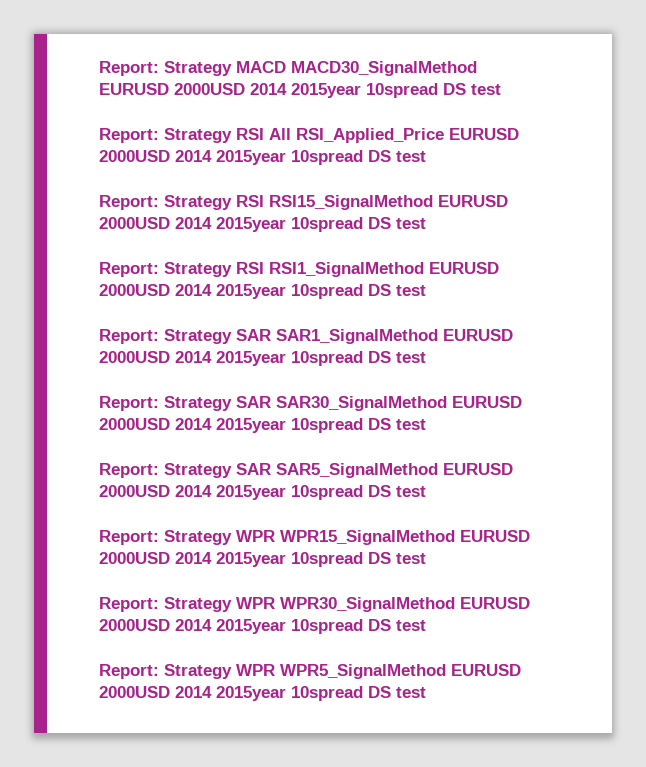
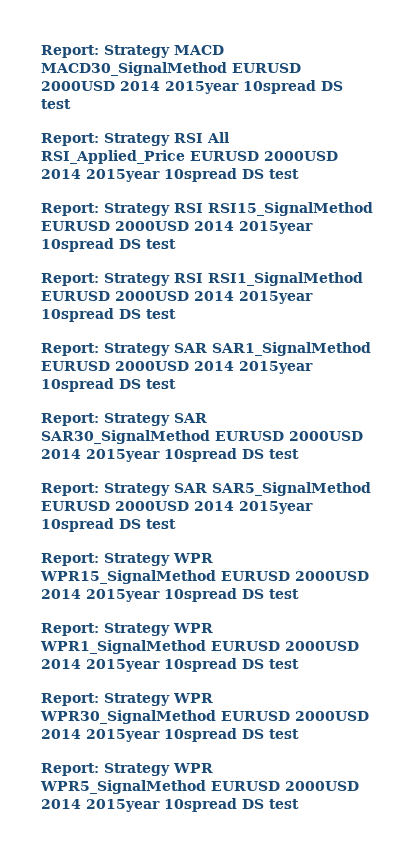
+ Report: Strategy WPR WPR1_SignalMethod EURUSD 2000USD 2014 2015year 10spread DS test

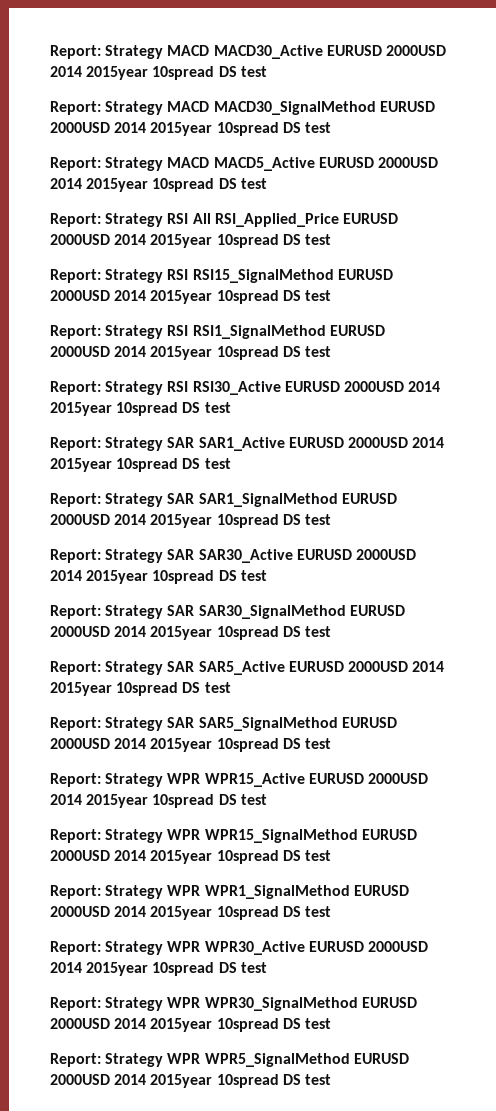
+ Report: Strategy MACD MACD30_Active EURUSD 2000USD 2014 2015year 10spread DS test
+ Report: Strategy MACD MACD5_Active EURUSD 2000USD 2014 2015year 10spread DS test
+ Report: Strategy RSI RSI30_Active EURUSD 2000USD 2014 2015year 10spread DS test
+ Report: Strategy SAR SAR1_Active EURUSD 2000USD 2014 2015year 10spread DS test
+ Report: Strategy SAR SAR30_Active EURUSD 2000USD 2014 2015year 10spread DS test
+ Report: Strategy SAR SAR5_Active EURUSD 2000USD 2014 2015year 10spread DS test
+ Report: Strategy WPR WPR15_Active EURUSD 2000USD 2014 2015year 10spread DS test
+ Report: Strategy WPR WPR30_Active EURUSD 2000USD 2014 2015year 10spread DS test

